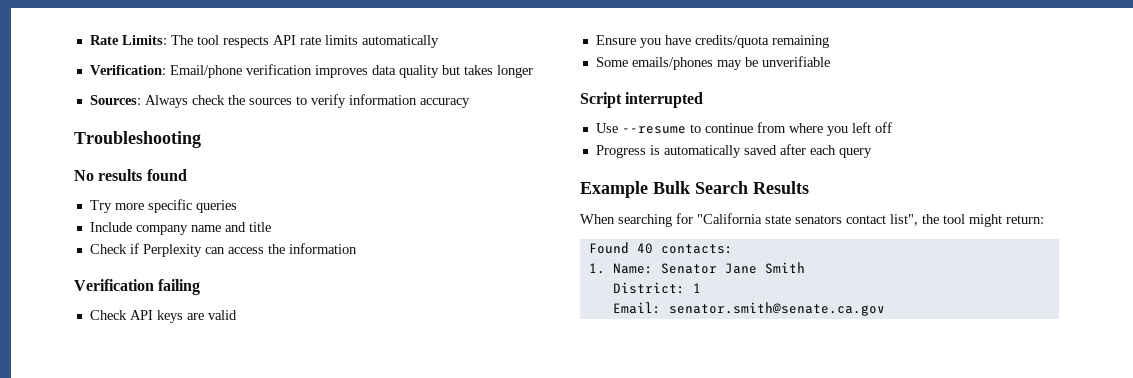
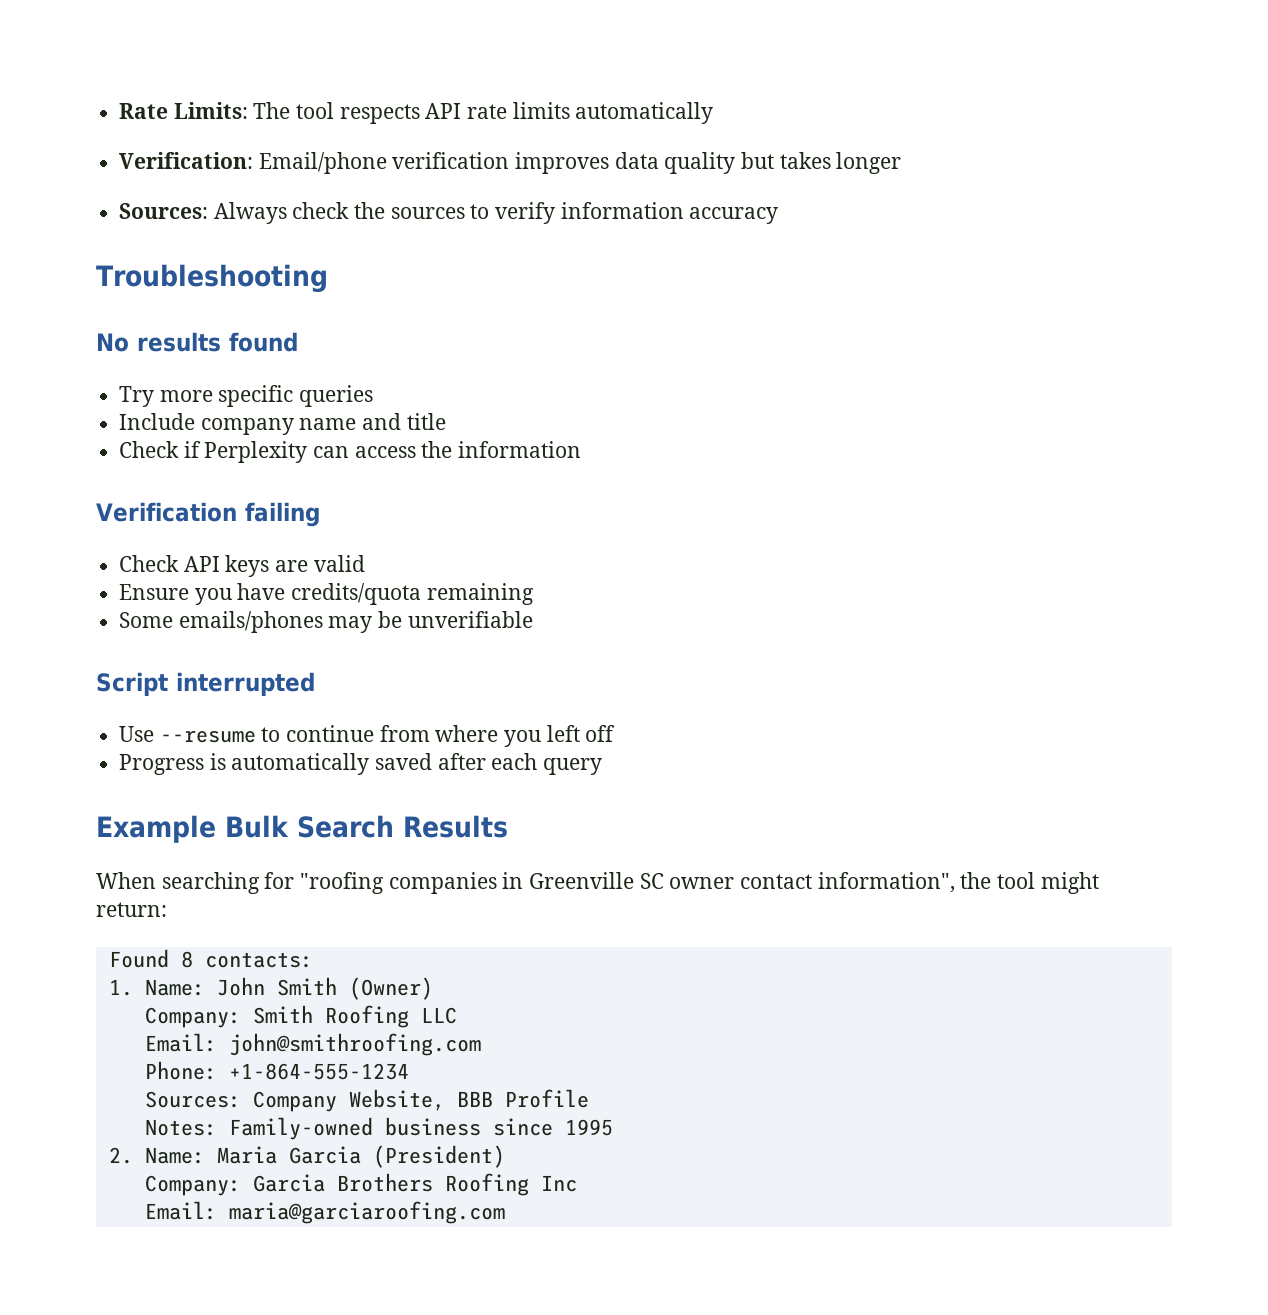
- When searching for "California state senators contact list", the tool might return:
+ When searching for "roofing companies in Greenville SC owner contact information", the tool might return:
- Found 40 contacts:
+ Found 8 contacts:
- 1. Name: Senator Jane Smith
- District: 1
- Email: senator.smith@senate.ca.gov
+ 1. Name: John Smith (Owner)
+ Company: Smith Roofing LLC
+ Email: john@smithroofing.com
+ Phone: +1-864-555-1234
+ Sources: Company Website, BBB Profile
+ Notes: Family-owned business since 1995
+ 2. Name: Maria Garcia (President)
+ Company: Garcia Brothers Roofing Inc
+ Email: maria@garciaroofing.com

